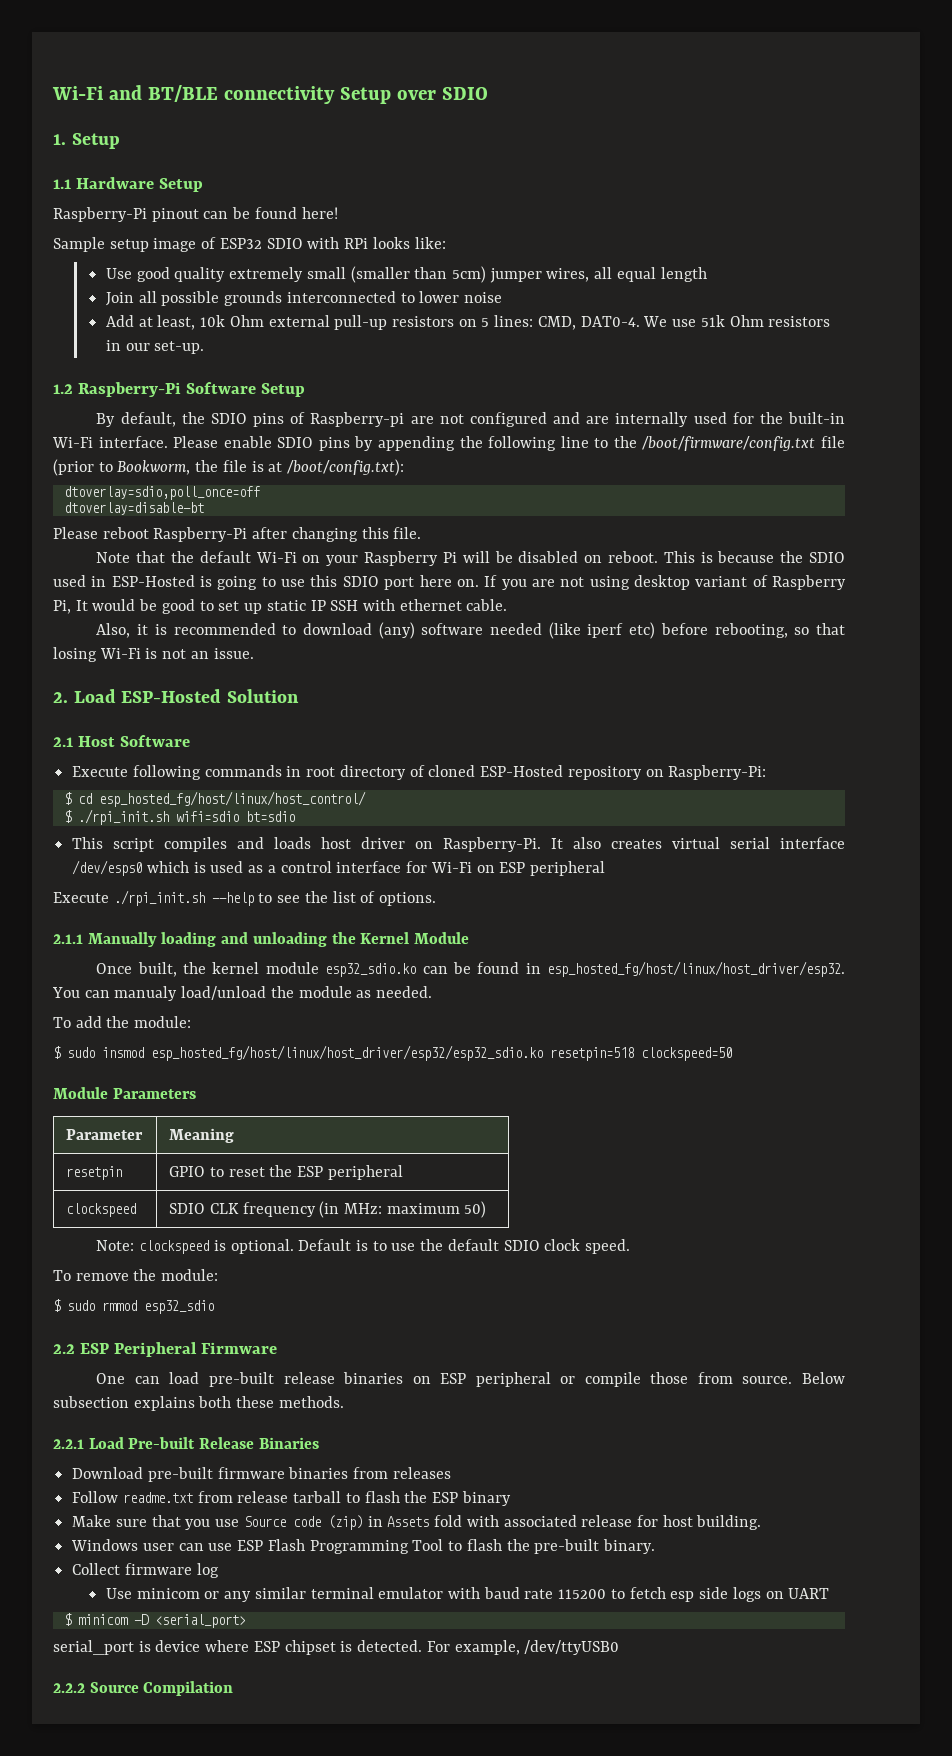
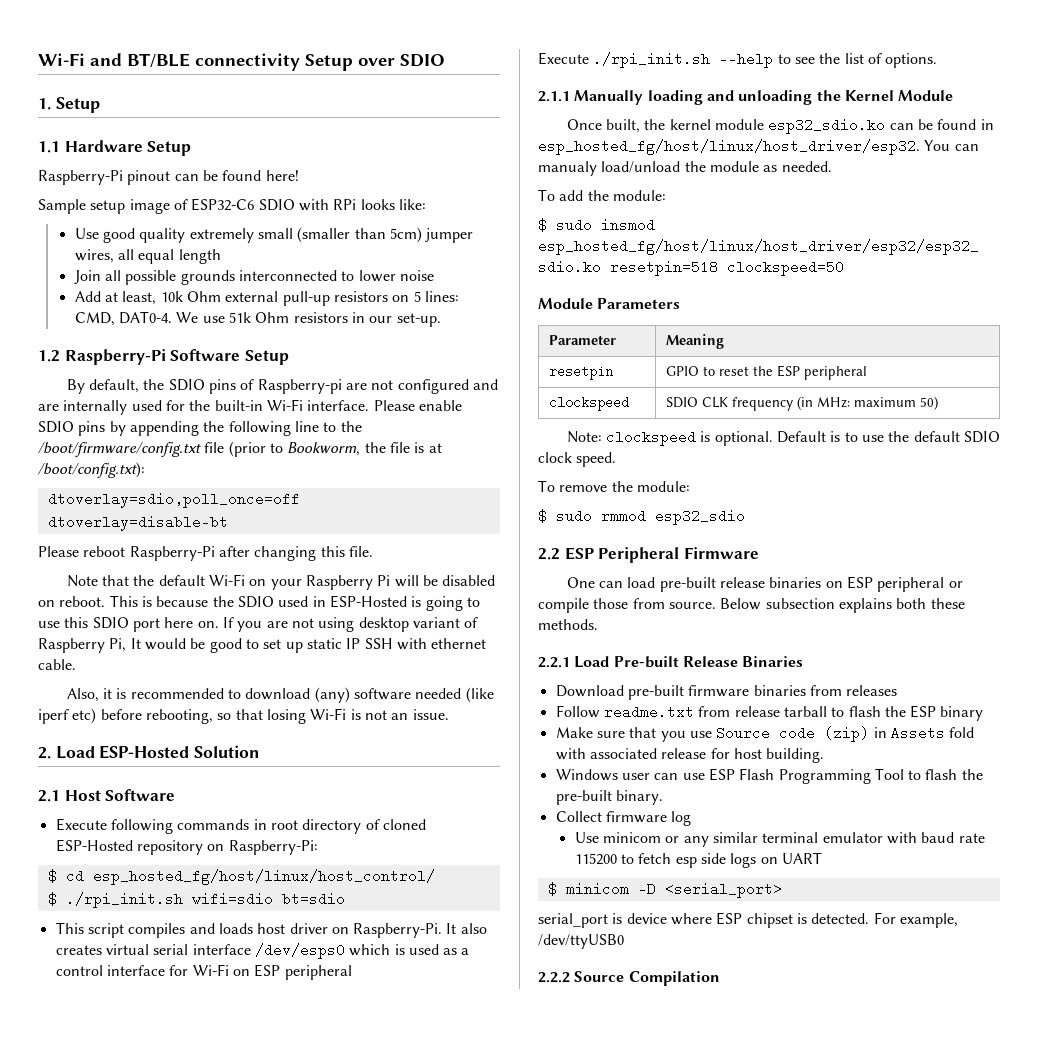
- Sample setup image of ESP32 SDIO with RPi looks like:
+ Sample setup image of ESP32-C6 SDIO with RPi looks like:

